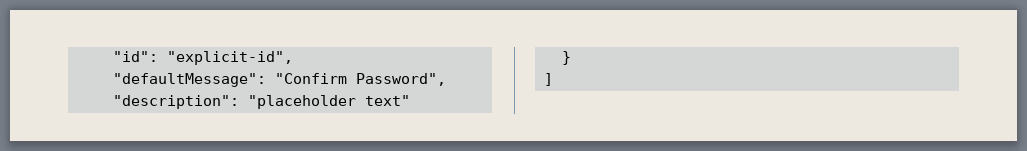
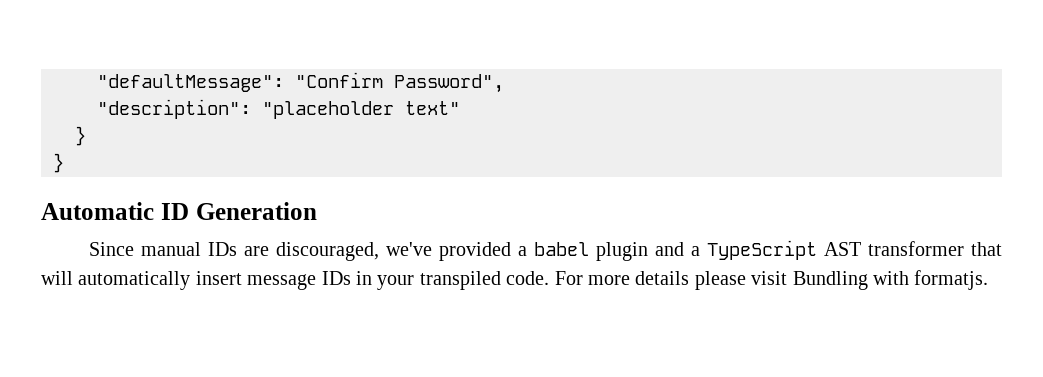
- "id": "explicit-id",
  "description": "placeholder text"
  }
- ]
+ }
+ Automatic ID Generation
+ Since manual IDs are discouraged, we've provided a babel plugin and a TypeScript AST transformer that will automatically insert message IDs in your transpiled code. For more details please visit Bundling with formatjs.

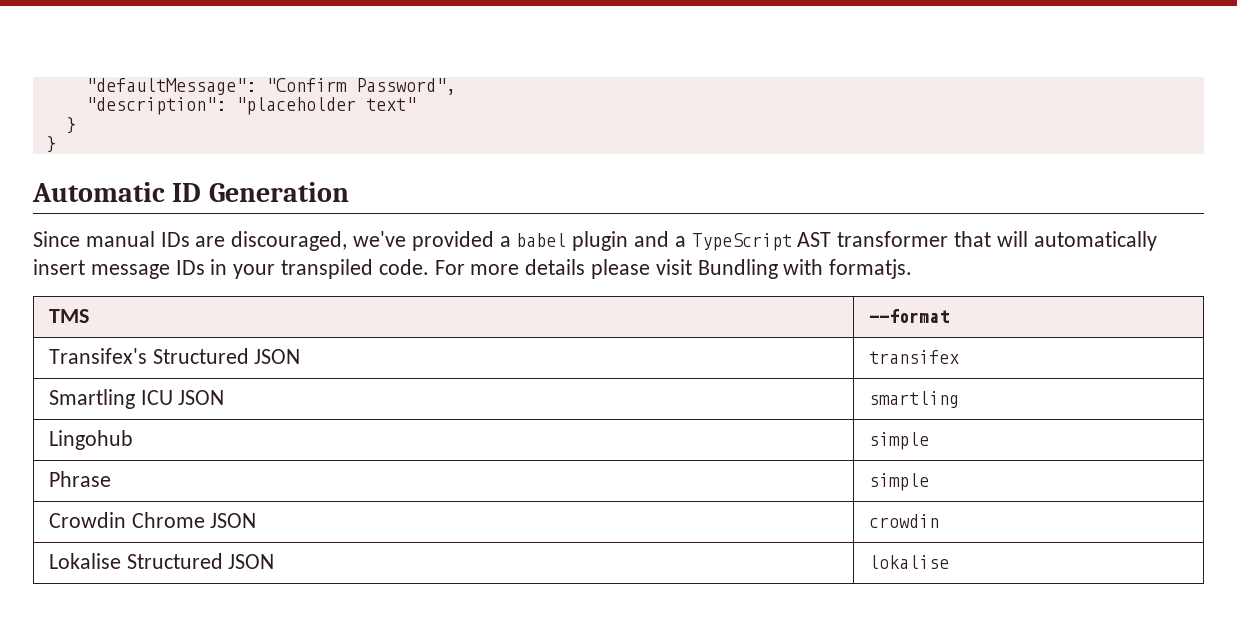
+ TMS | --format
+ Transifex's Structured JSON | transifex
+ Smartling ICU JSON | smartling
+ Lingohub | simple
+ Phrase | simple
+ Crowdin Chrome JSON | crowdin
+ Lokalise Structured JSON | lokalise

